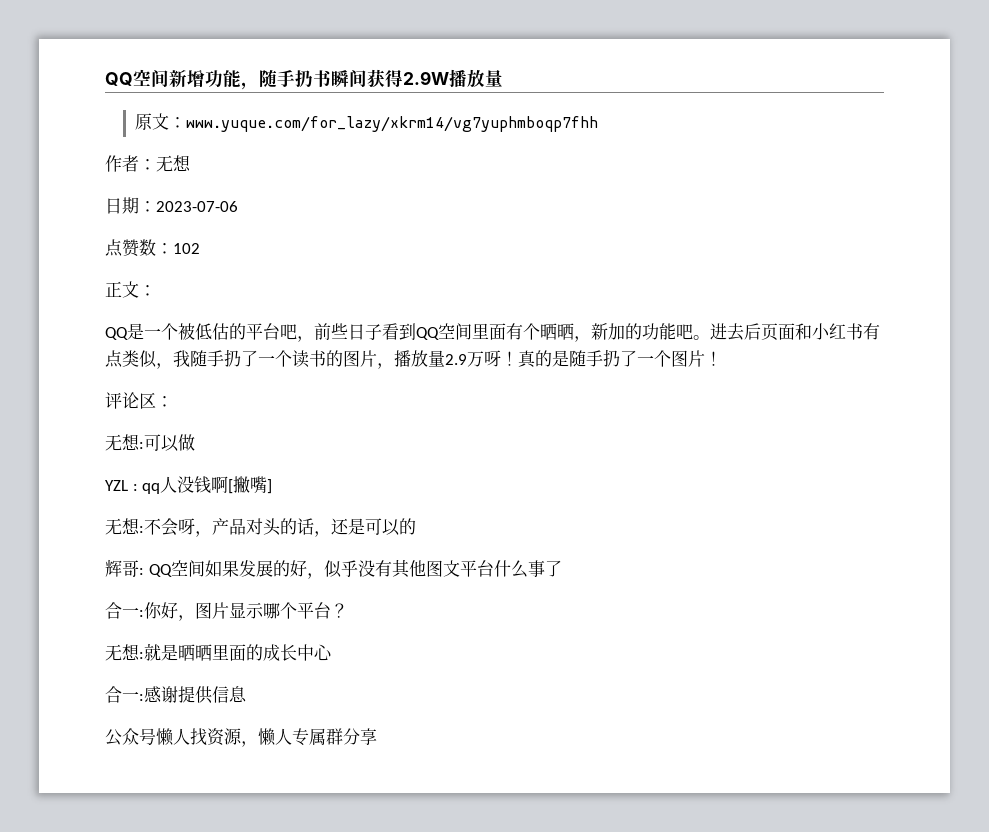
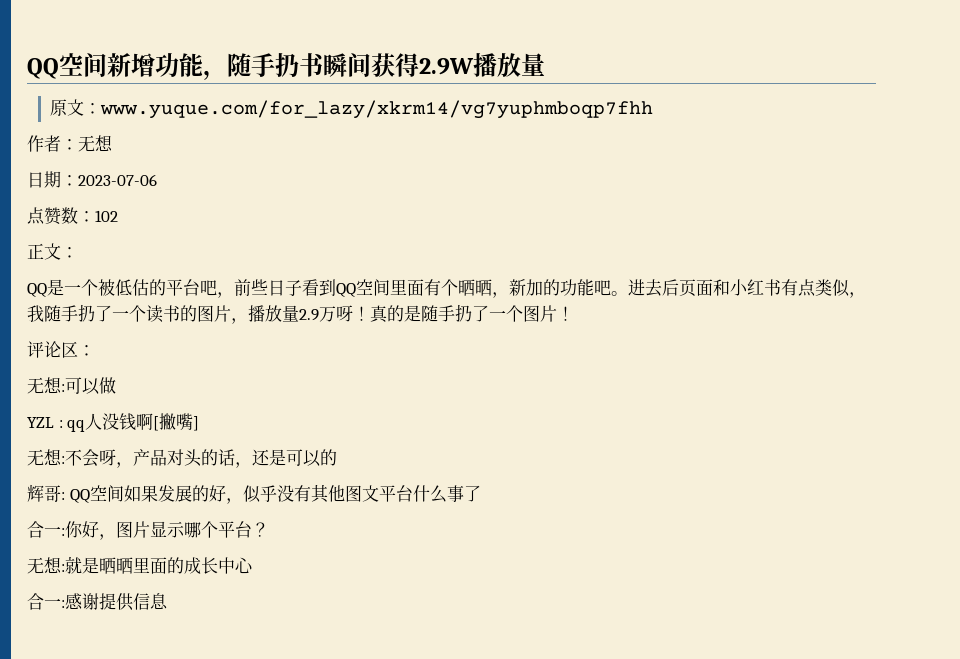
- 公众号懒人找资源，懒人专属群分享

